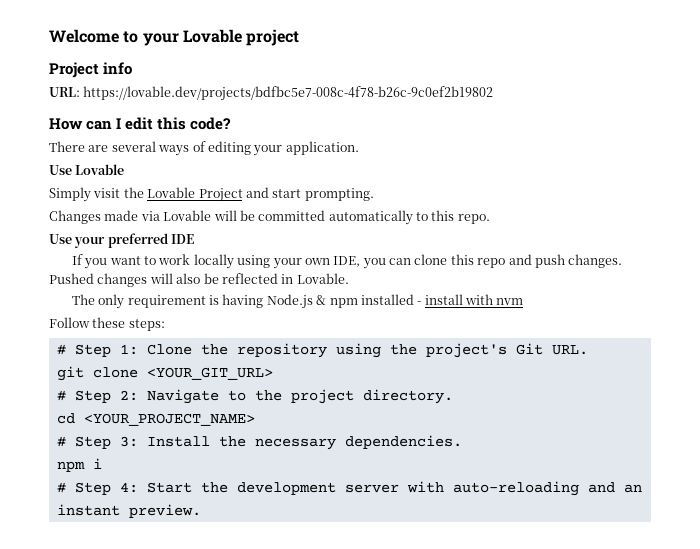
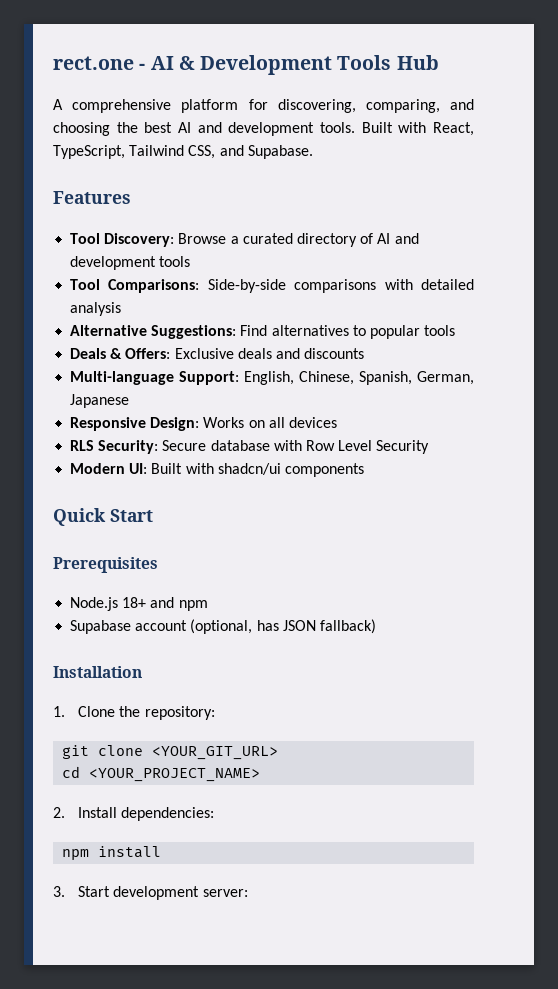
- Welcome to your Lovable project
- Project info
- URL: https://lovable.dev/projects/bdfbc5e7-008c-4f78-b26c-9c0ef2b19802
- How can I edit this code?
- There are several ways of editing your application.
- Use Lovable
- Simply visit the Lovable Project and start prompting.
- Changes made via Lovable will be committed automatically to this repo.
- Use your preferred IDE
- If you want to work locally using your own IDE, you can clone this repo and push changes. Pushed changes will also be reflected in Lovable.
- The only requirement is having Node.js & npm installed - install with nvm
- Follow these steps:
- # Step 1: Clone the repository using the project's Git URL.
+ rect.one - AI & Development Tools Hub
+ A comprehensive platform for discovering, comparing, and choosing the best AI and development tools. Built with React, TypeScript, Tailwind CSS, and Supabase.
+ Features
+ Tool Discovery: Browse a curated directory of AI and development tools
+ Tool Comparisons: Side-by-side comparisons with detailed analysis
+ Alternative Suggestions: Find alternatives to popular tools
+ Deals & Offers: Exclusive deals and discounts
+ Multi-language Support: English, Chinese, Spanish, German, Japanese
+ Responsive Design: Works on all devices
+ RLS Security: Secure database with Row Level Security
+ Modern UI: Built with shadcn/ui components
+ Quick Start
+ Prerequisites
+ Node.js 18+ and npm
+ Supabase account (optional, has JSON fallback)
+ Installation
+ 1. Clone the repository:
  git clone <YOUR_GIT_URL>
- # Step 2: Navigate to the project directory.
  cd <YOUR_PROJECT_NAME>
- # Step 3: Install the necessary dependencies.
- npm i
- # Step 4: Start the development server with auto-reloading and an instant preview.
+ 2. Install dependencies:
+ npm install
+ 3. Start development server:

